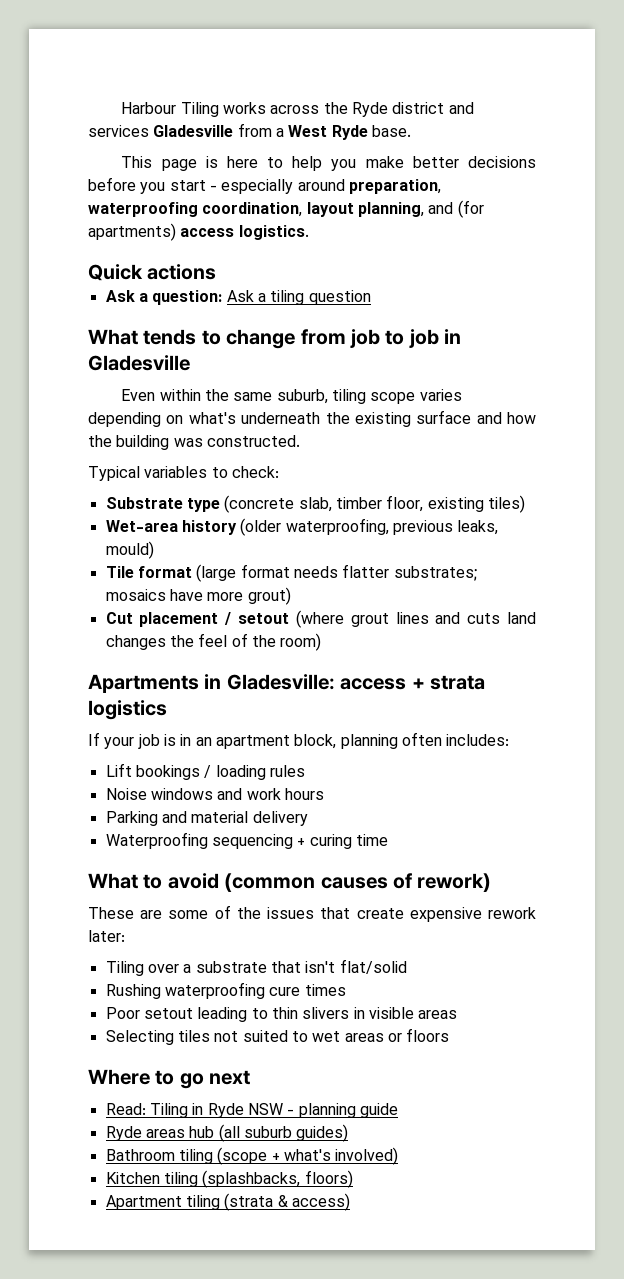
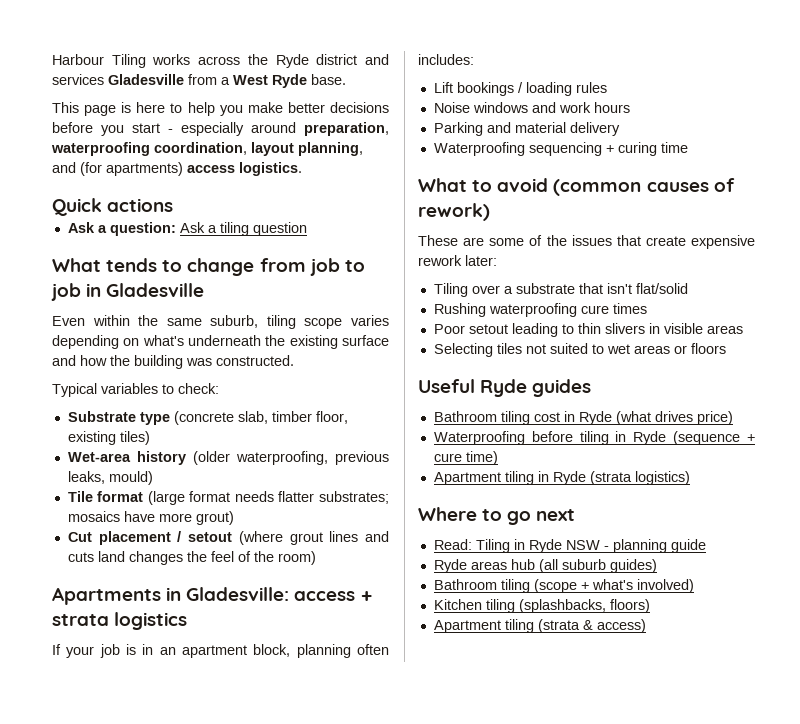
+ Useful Ryde guides
+ Bathroom tiling cost in Ryde (what drives price)
+ Waterproofing before tiling in Ryde (sequence + cure time)
+ Apartment tiling in Ryde (strata logistics)

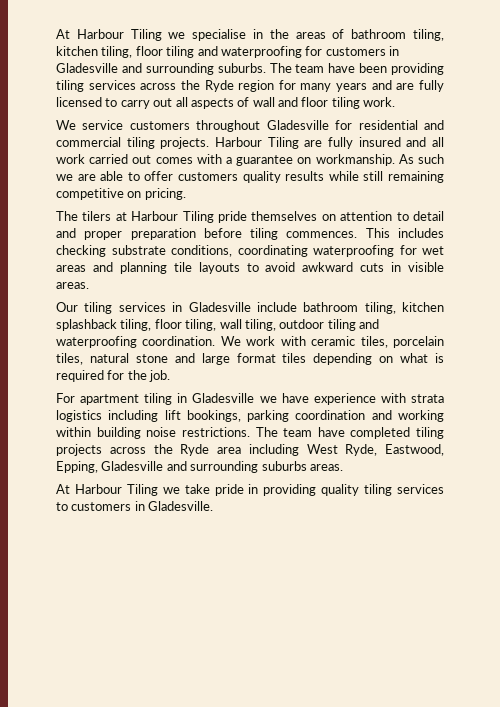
- Harbour Tiling works across the Ryde district and services Gladesville from a West Ryde base.
- This page is here to help you make better decisions before you start - especially around preparation, waterproofing coordination, layout planning, and (for apartments) access logistics.
- Quick actions
- Ask a question: Ask a tiling question
- What tends to change from job to job in Gladesville
- Even within the same suburb, tiling scope varies depending on what's underneath the existing surface and how the building was constructed.
- Typical variables to check:
- Substrate type (concrete slab, timber floor, existing tiles)
- Wet-area history (older waterproofing, previous leaks, mould)
- Tile format (large format needs flatter substrates; mosaics have more grout)
- Cut placement / setout (where grout lines and cuts land changes the feel of the room)
- Apartments in Gladesville: access + strata logistics
- If your job is in an apartment block, planning often includes:
- Lift bookings / loading rules
- Noise windows and work hours
- Parking and material delivery
- Waterproofing sequencing + curing time
- What to avoid (common causes of rework)
- These are some of the issues that create expensive rework later:
- Tiling over a substrate that isn't flat/solid
- Rushing waterproofing cure times
- Poor setout leading to thin slivers in visible areas
- Selecting tiles not suited to wet areas or floors
- Useful Ryde guides
- Bathroom tiling cost in Ryde (what drives price)
- Waterproofing before tiling in Ryde (sequence + cure time)
- Apartment tiling in Ryde (strata logistics)
- Where to go next
- Read: Tiling in Ryde NSW - planning guide
- Ryde areas hub (all suburb guides)
- Bathroom tiling (scope + what's involved)
- Kitchen tiling (splashbacks, floors)
- Apartment tiling (strata & access)
+ At Harbour Tiling we specialise in the areas of bathroom tiling, kitchen tiling, floor tiling and waterproofing for customers in Gladesville and surrounding suburbs. The team have been providing tiling services across the Ryde region for many years and are fully licensed to carry out all aspects of wall and floor tiling work.
+ We service customers throughout Gladesville for residential and commercial tiling projects. Harbour Tiling are fully insured and all work carried out comes with a guarantee on workmanship. As such we are able to offer customers quality results while still remaining competitive on pricing.
+ The tilers at Harbour Tiling pride themselves on attention to detail and proper preparation before tiling commences. This includes checking substrate conditions, coordinating waterproofing for wet areas and planning tile layouts to avoid awkward cuts in visible areas.
+ Our tiling services in Gladesville include bathroom tiling, kitchen splashback tiling, floor tiling, wall tiling, outdoor tiling and waterproofing coordination. We work with ceramic tiles, porcelain tiles, natural stone and large format tiles depending on what is required for the job.
+ For apartment tiling in Gladesville we have experience with strata logistics including lift bookings, parking coordination and working within building noise restrictions. The team have completed tiling projects across the Ryde area including West Ryde, Eastwood, Epping, Gladesville and surrounding suburbs areas.
+ At Harbour Tiling we take pride in providing quality tiling services to customers in Gladesville.

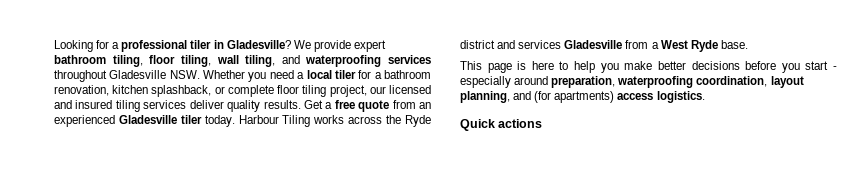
- At Harbour Tiling we specialise in the areas of bathroom tiling, kitchen tiling, floor tiling and waterproofing for customers in Gladesville and surrounding suburbs. The team have been providing tiling services across the Ryde region for many years and are fully licensed to carry out all aspects of wall and floor tiling work.
- We service customers throughout Gladesville for residential and commercial tiling projects. Harbour Tiling are fully insured and all work carried out comes with a guarantee on workmanship. As such we are able to offer customers quality results while still remaining competitive on pricing.
- The tilers at Harbour Tiling pride themselves on attention to detail and proper preparation before tiling commences. This includes checking substrate conditions, coordinating waterproofing for wet areas and planning tile layouts to avoid awkward cuts in visible areas.
- Our tiling services in Gladesville include bathroom tiling, kitchen splashback tiling, floor tiling, wall tiling, outdoor tiling and waterproofing coordination. We work with ceramic tiles, porcelain tiles, natural stone and large format tiles depending on what is required for the job.
- For apartment tiling in Gladesville we have experience with strata logistics including lift bookings, parking coordination and working within building noise restrictions. The team have completed tiling projects across the Ryde area including West Ryde, Eastwood, Epping, Gladesville and surrounding suburbs areas.
- At Harbour Tiling we take pride in providing quality tiling services to customers in Gladesville.
+ Looking for a professional tiler in Gladesville? We provide expert bathroom tiling, floor tiling, wall tiling, and waterproofing services throughout Gladesville NSW. Whether you need a local tiler for a bathroom renovation, kitchen splashback, or complete floor tiling project, our licensed and insured tiling services deliver quality results. Get a free quote from an experienced Gladesville tiler today. Harbour Tiling works across the Ryde district and services Gladesville from a West Ryde base.
+ This page is here to help you make better decisions before you start - especially around preparation, waterproofing coordination, layout planning, and (for apartments) access logistics.
+ Quick actions

